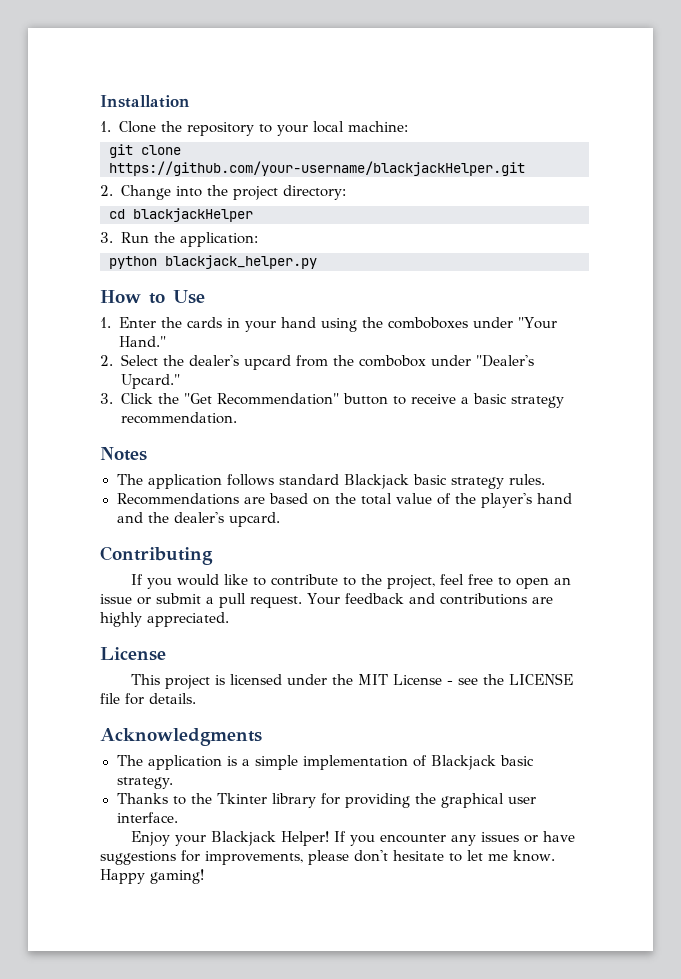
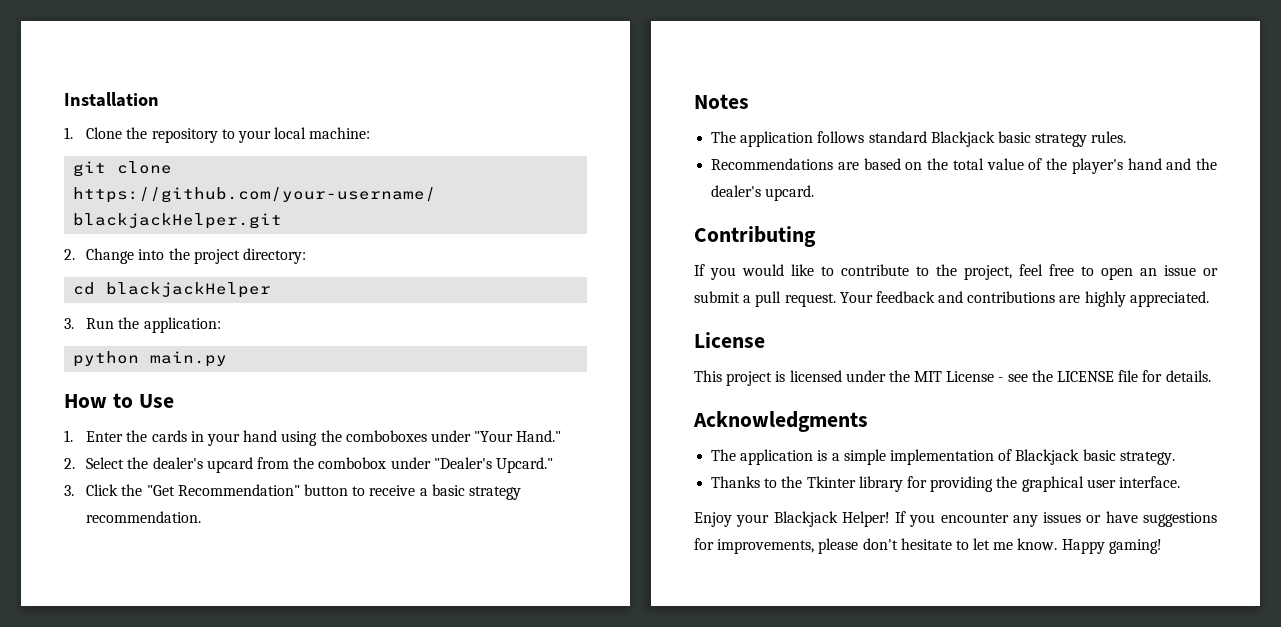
- python blackjack_helper.py
+ python main.py

